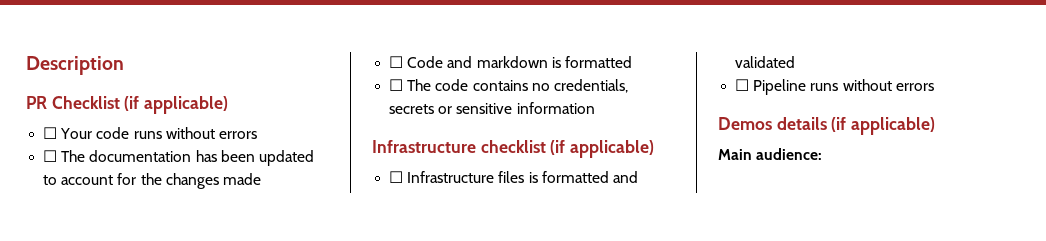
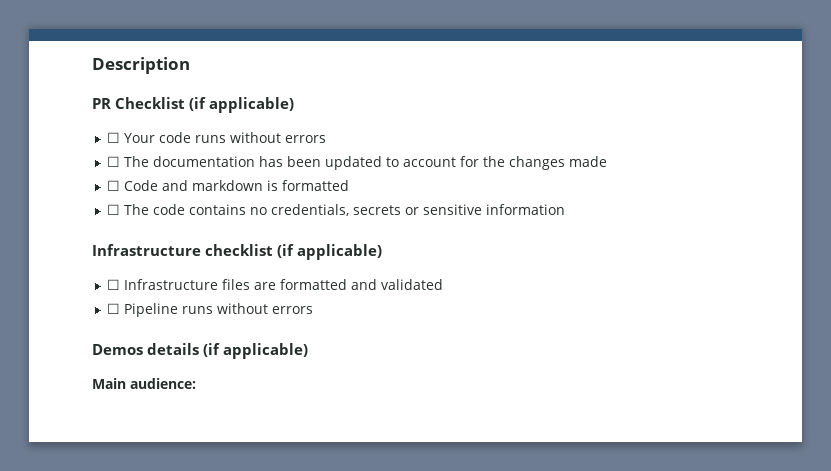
- ☐ Infrastructure files is formatted and validated
+ ☐ Infrastructure files are formatted and validated

